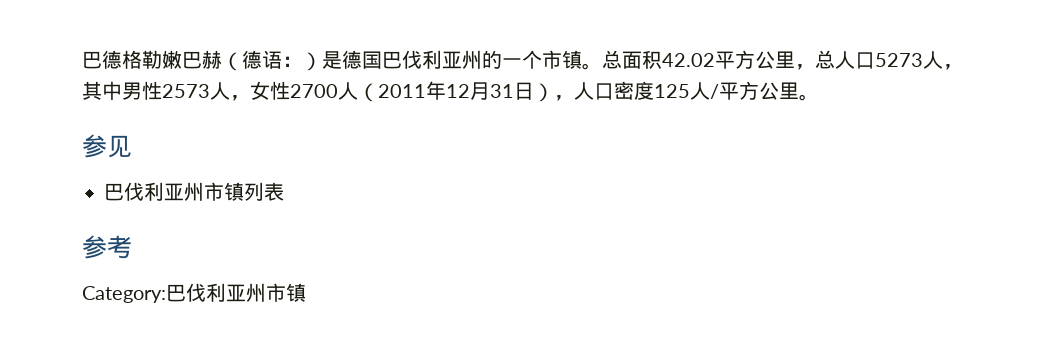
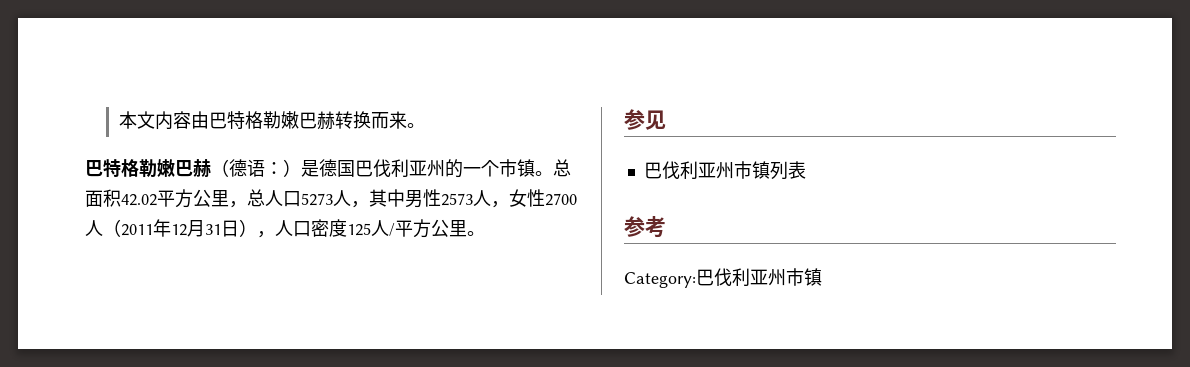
- 巴德格勒嫩巴赫（德语：）是德国巴伐利亚州的一个市镇。
+ 本文内容由巴特格勒嫩巴赫转换而来。
+ 巴特格勒嫩巴赫（德语：）是德国巴伐利亚州的一个市镇。

